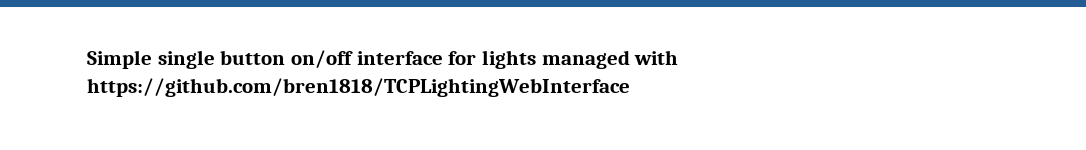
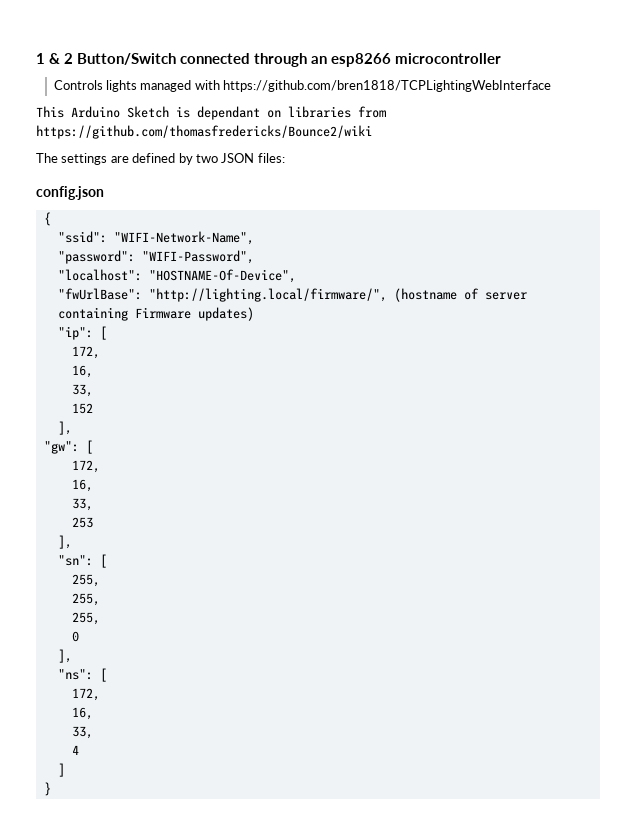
- Simple single button on/off interface for lights managed with https://github.com/bren1818/TCPLightingWebInterface
+ 1 & 2 Button/Switch connected through an esp8266 microcontroller
+ Controls lights managed with https://github.com/bren1818/TCPLightingWebInterface
+ This Arduino Sketch is dependant on libraries from https://github.com/thomasfredericks/Bounce2/wiki
+ The settings are defined by two JSON files:
+ config.json
+ {
+ "ssid": "WIFI-Network-Name",
+ "password": "WIFI-Password",
+ "localhost": "HOSTNAME-Of-Device",
+ "fwUrlBase": "http://lighting.local/firmware/", (hostname of server containing Firmware updates)
+ "ip": [
+ 172,
+ 16,
+ 33,
+ 152
+ ],
+ "gw": [
+ 172,
+ 16,
+ 33,
+ 253
+ ],
+ "sn": [
+ 255,
+ 255,
+ 255,
+ 0
+ ],
+ "ns": [
+ 172,
+ 16,
+ 33,
+ 4
+ ]
+ }

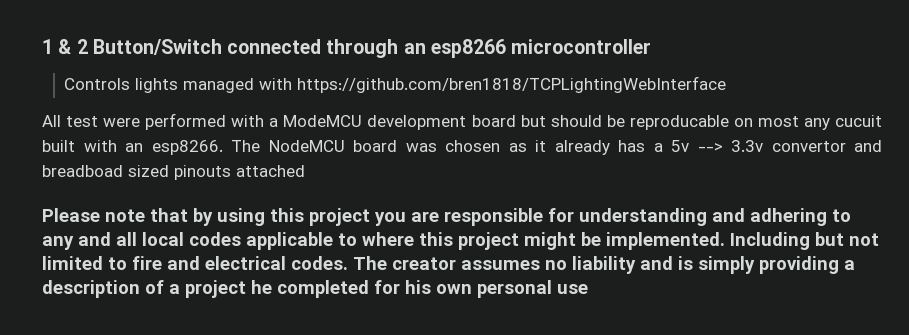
- This Arduino Sketch is dependant on libraries from https://github.com/thomasfredericks/Bounce2/wiki
- The settings are defined by two JSON files:
- config.json
- {
- "ssid": "WIFI-Network-Name",
- "password": "WIFI-Password",
- "localhost": "HOSTNAME-Of-Device",
- "fwUrlBase": "http://lighting.local/firmware/", (hostname of server containing Firmware updates)
- "ip": [
- 172,
- 16,
- 33,
- 152
- ],
- "gw": [
- 172,
- 16,
- 33,
- 253
- ],
- "sn": [
- 255,
- 255,
- 255,
- 0
- ],
- "ns": [
- 172,
- 16,
- 33,
- 4
- ]
- }
+ All test were performed with a ModeMCU development board but should be reproducable on most any cucuit built with an esp8266. The NodeMCU board was chosen as it already has a 5v --> 3.3v convertor and breadboad sized pinouts attached
+ Please note that by using this project you are responsible for understanding and adhering to any and all local codes applicable to where this project might be implemented. Including but not limited to fire and electrical codes. The creator assumes no liability and is simply providing a description of a project he completed for his own personal use

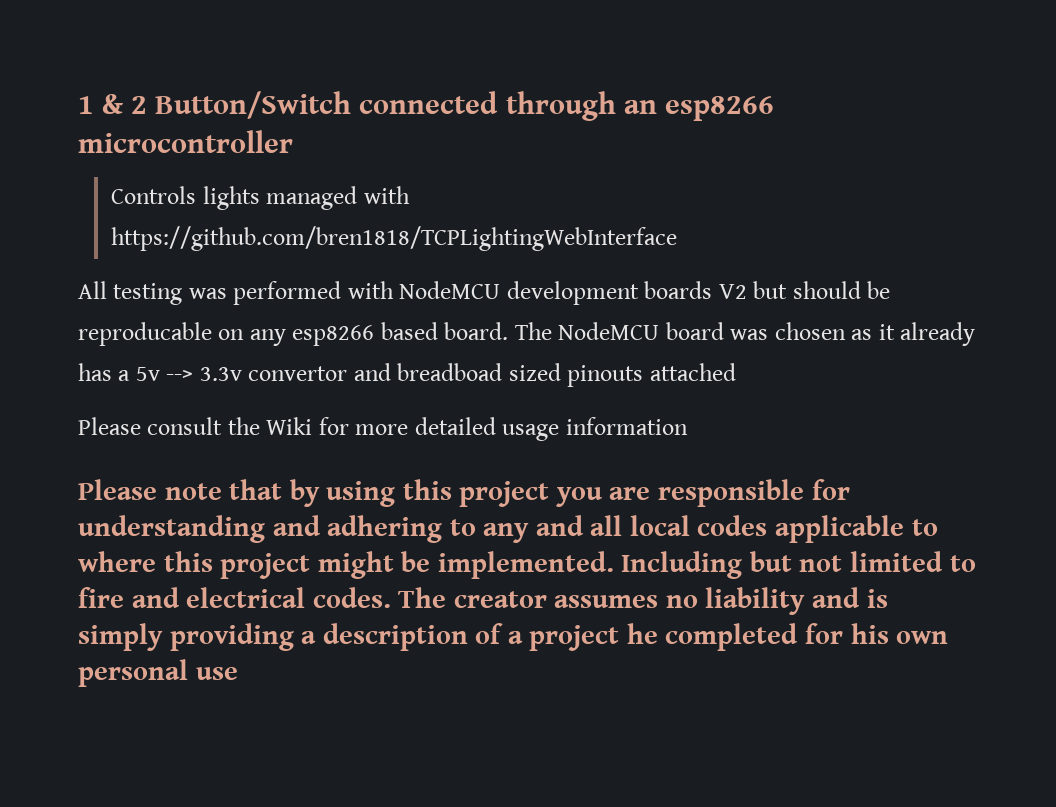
- All test were performed with a ModeMCU development board but should be reproducable on most any cucuit built with an esp8266.
+ All testing was performed with NodeMCU development boards V2 but should be reproducable on any esp8266 based board.
+ Please consult the Wiki for more detailed usage information

